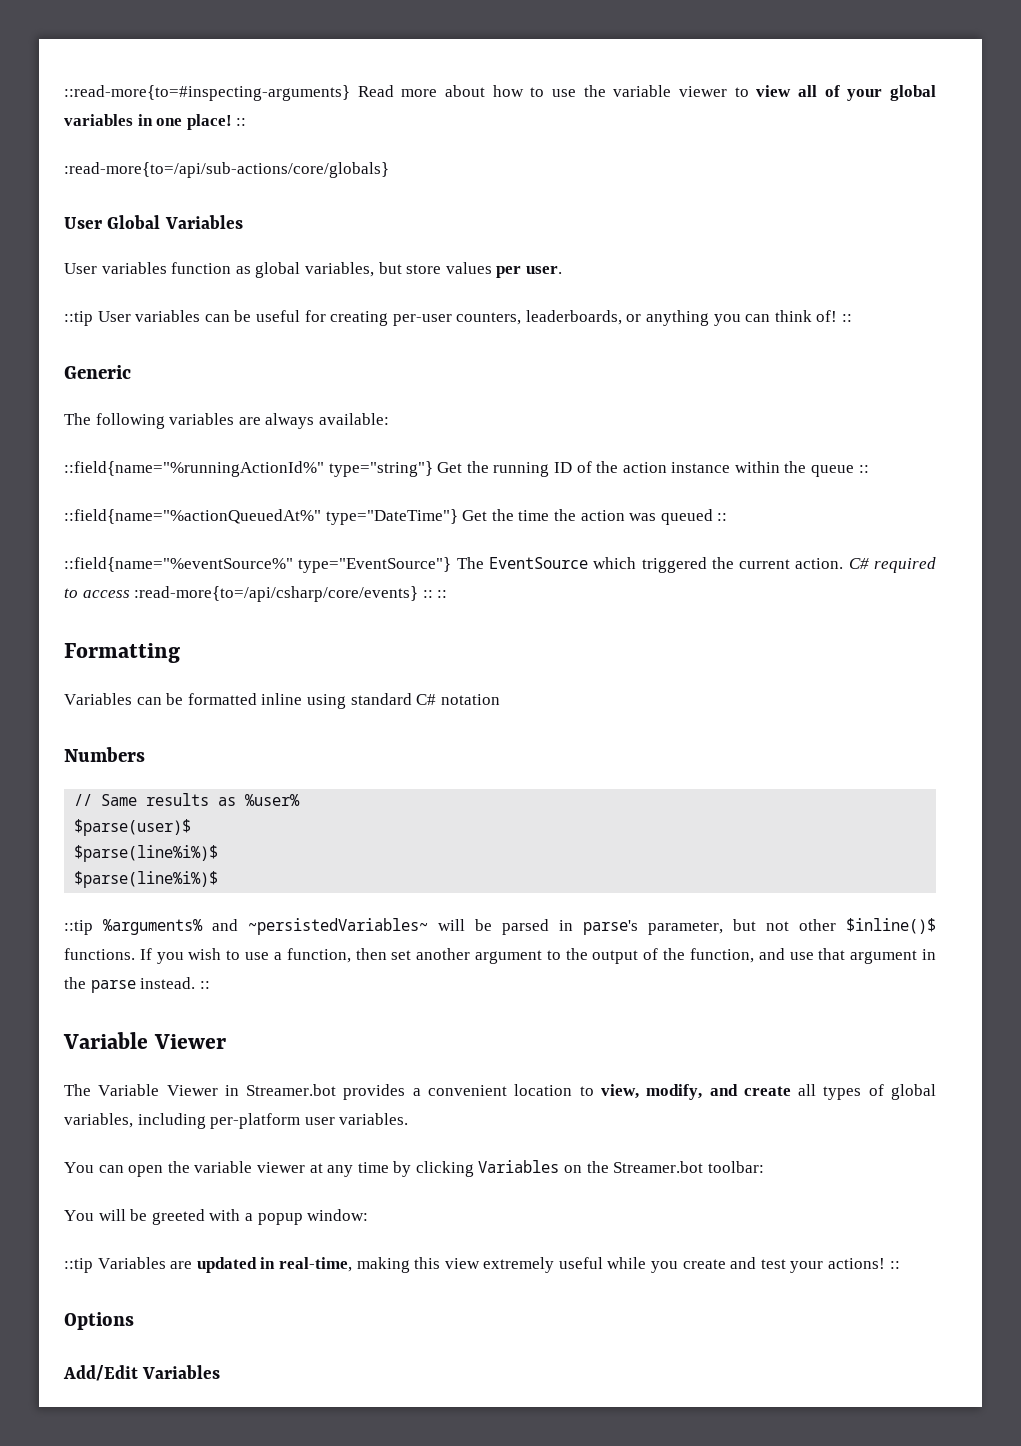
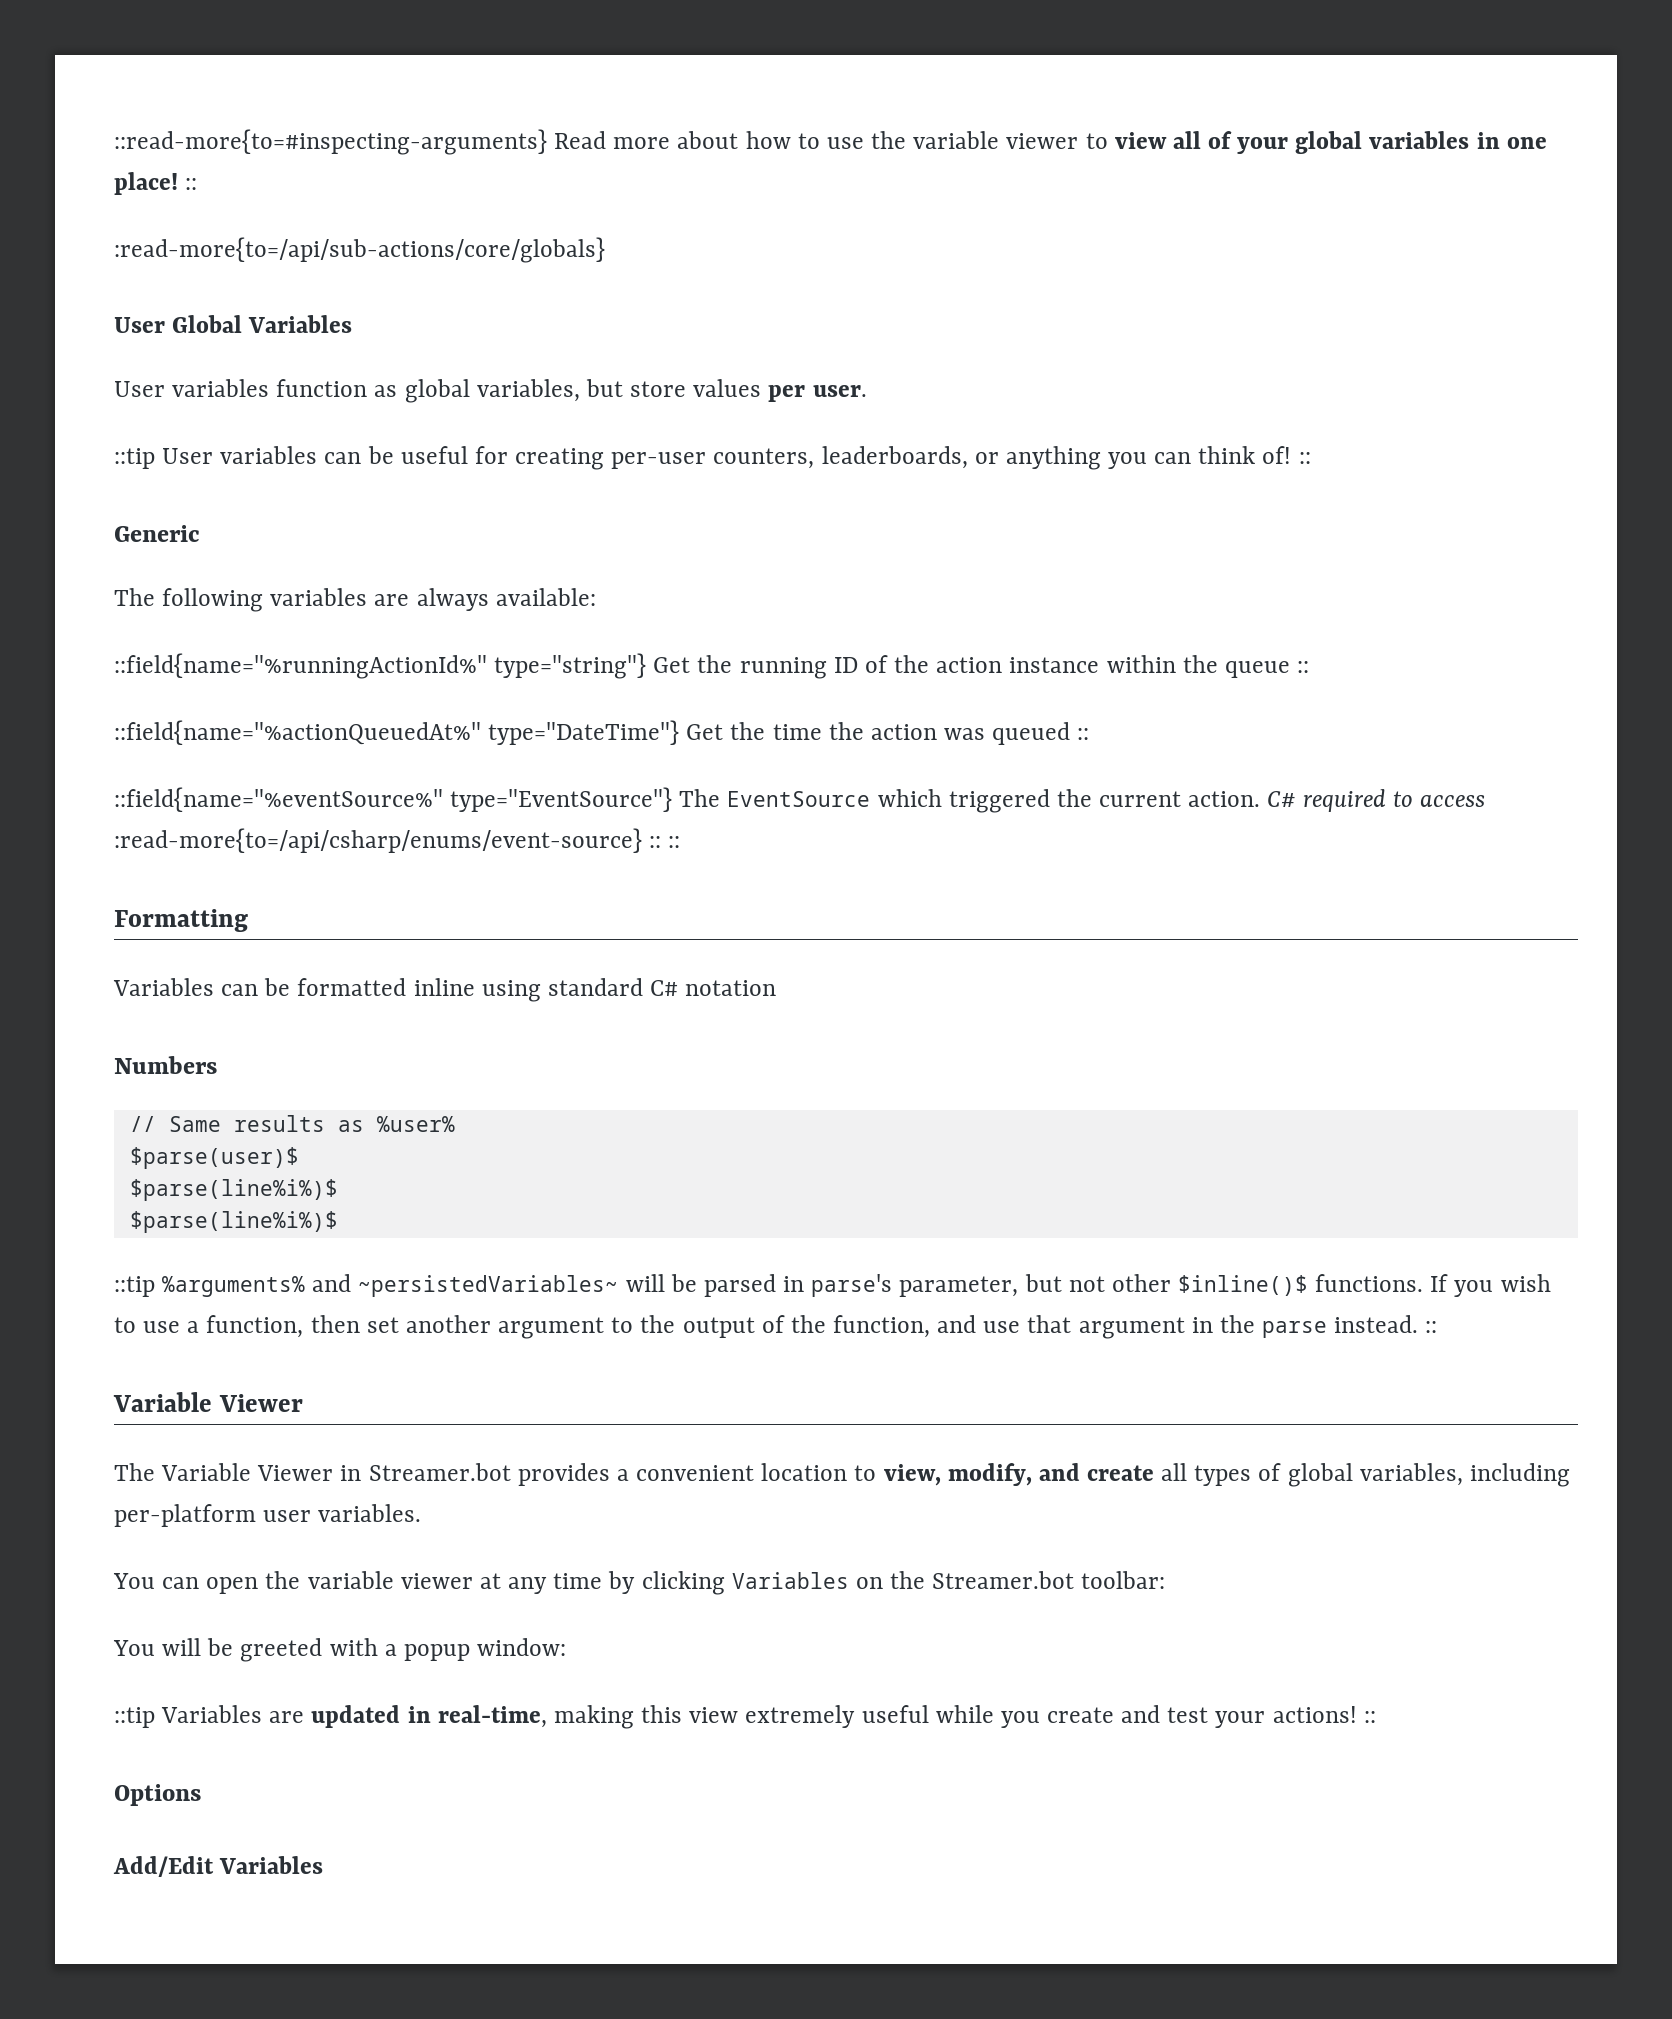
- C# required to access :read-more{to=/api/csharp/core/events} :: ::
+ C# required to access :read-more{to=/api/csharp/enums/event-source} :: ::

